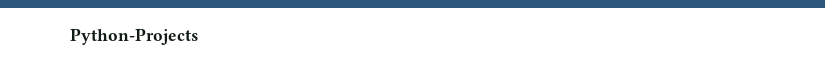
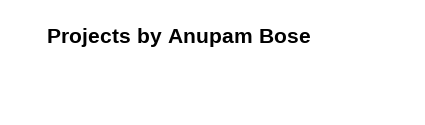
- Python-Projects
+ Projects by Anupam Bose

